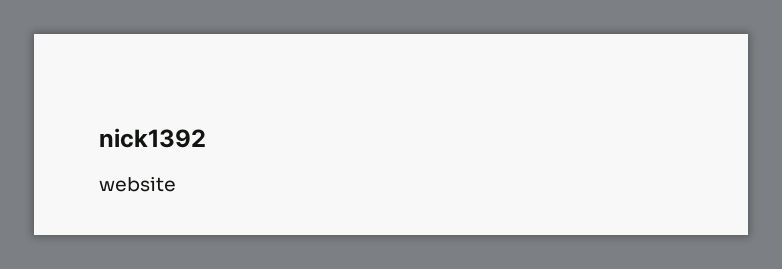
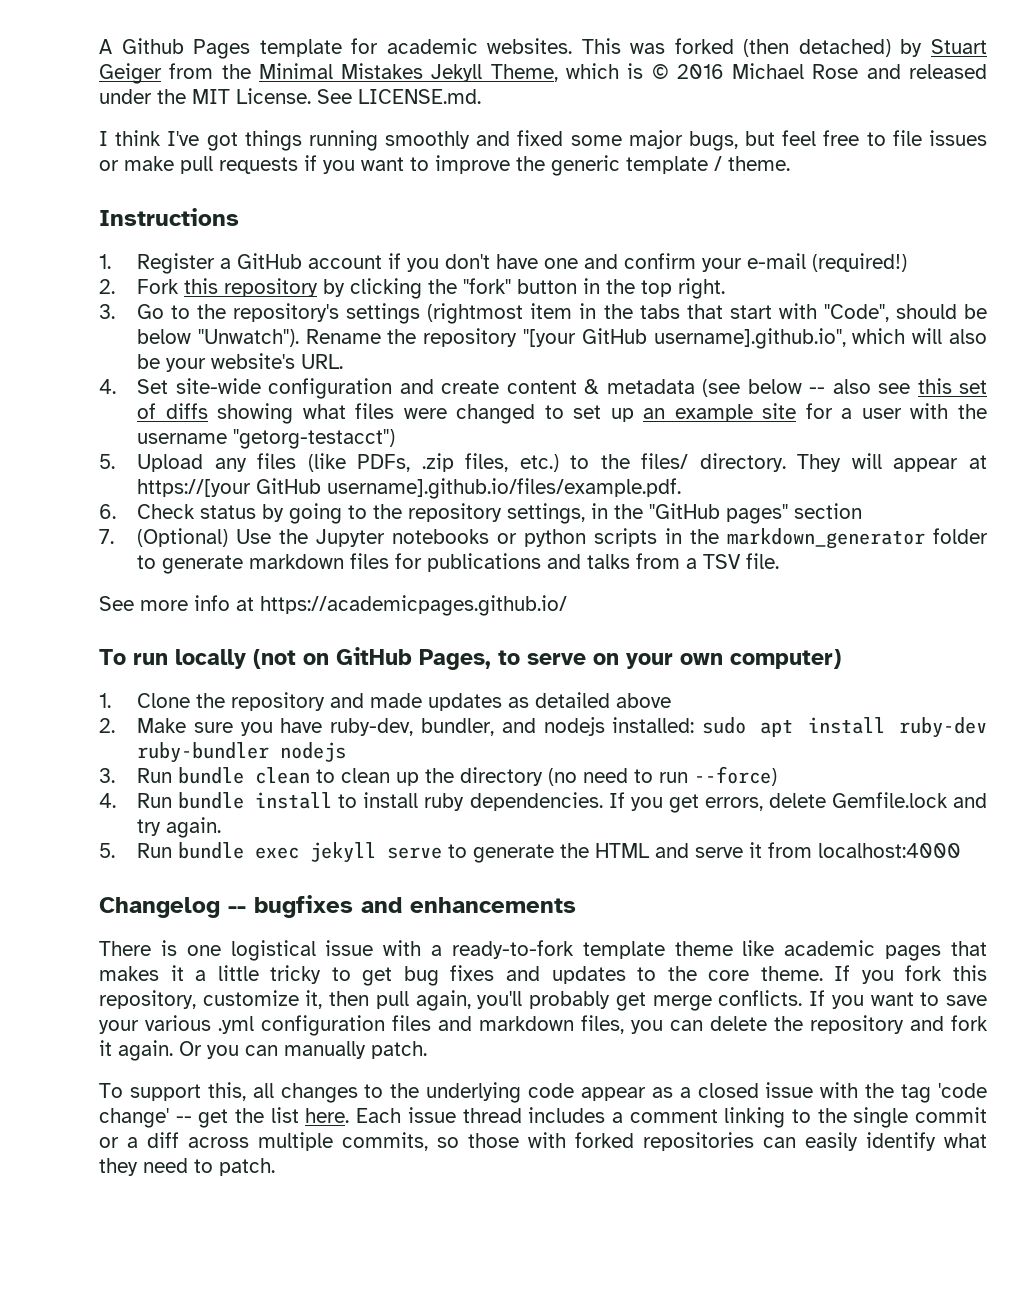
- nick1392
- website
+ A Github Pages template for academic websites. This was forked (then detached) by Stuart Geiger from the Minimal Mistakes Jekyll Theme, which is © 2016 Michael Rose and released under the MIT License. See LICENSE.md.
+ I think I've got things running smoothly and fixed some major bugs, but feel free to file issues or make pull requests if you want to improve the generic template / theme.
+ Instructions
+ 1. Register a GitHub account if you don't have one and confirm your e-mail (required!)
+ 2. Fork this repository by clicking the "fork" button in the top right.
+ 3. Go to the repository's settings (rightmost item in the tabs that start with "Code", should be below "Unwatch"). Rename the repository "[your GitHub username].github.io", which will also be your website's URL.
+ 4. Set site-wide configuration and create content & metadata (see below -- also see this set of diffs showing what files were changed to set up an example site for a user with the username "getorg-testacct")
+ 5. Upload any files (like PDFs, .zip files, etc.) to the files/ directory. They will appear at https://[your GitHub username].github.io/files/example.pdf.
+ 6. Check status by going to the repository settings, in the "GitHub pages" section
+ 7. (Optional) Use the Jupyter notebooks or python scripts in the markdown_generator folder to generate markdown files for publications and talks from a TSV file.
+ See more info at https://academicpages.github.io/
+ To run locally (not on GitHub Pages, to serve on your own computer)
+ 1. Clone the repository and made updates as detailed above
+ 2. Make sure you have ruby-dev, bundler, and nodejs installed: sudo apt install ruby-dev ruby-bundler nodejs
+ 3. Run bundle clean to clean up the directory (no need to run --force)
+ 4. Run bundle install to install ruby dependencies. If you get errors, delete Gemfile.lock and try again.
+ 5. Run bundle exec jekyll serve to generate the HTML and serve it from localhost:4000
+ Changelog -- bugfixes and enhancements
+ There is one logistical issue with a ready-to-fork template theme like academic pages that makes it a little tricky to get bug fixes and updates to the core theme. If you fork this repository, customize it, then pull again, you'll probably get merge conflicts. If you want to save your various .yml configuration files and markdown files, you can delete the repository and fork it again. Or you can manually patch.
+ To support this, all changes to the underlying code appear as a closed issue with the tag 'code change' -- get the list here. Each issue thread includes a comment linking to the single commit or a diff across multiple commits, so those with forked repositories can easily identify what they need to patch.

